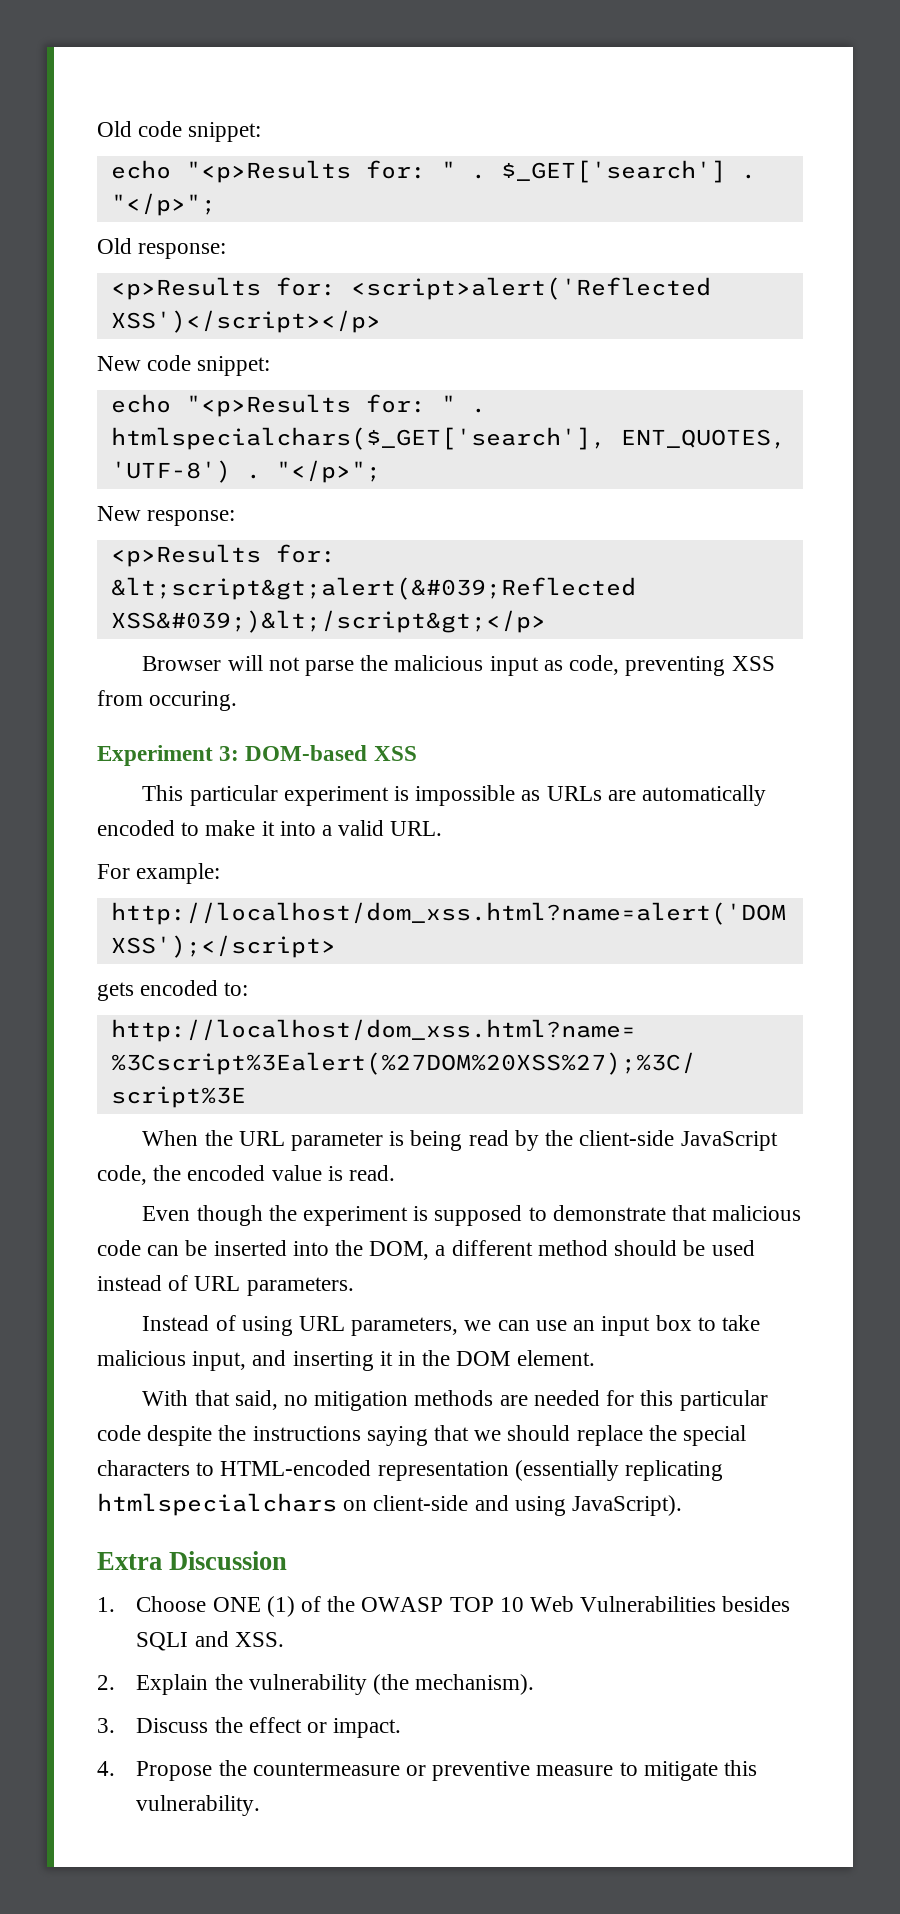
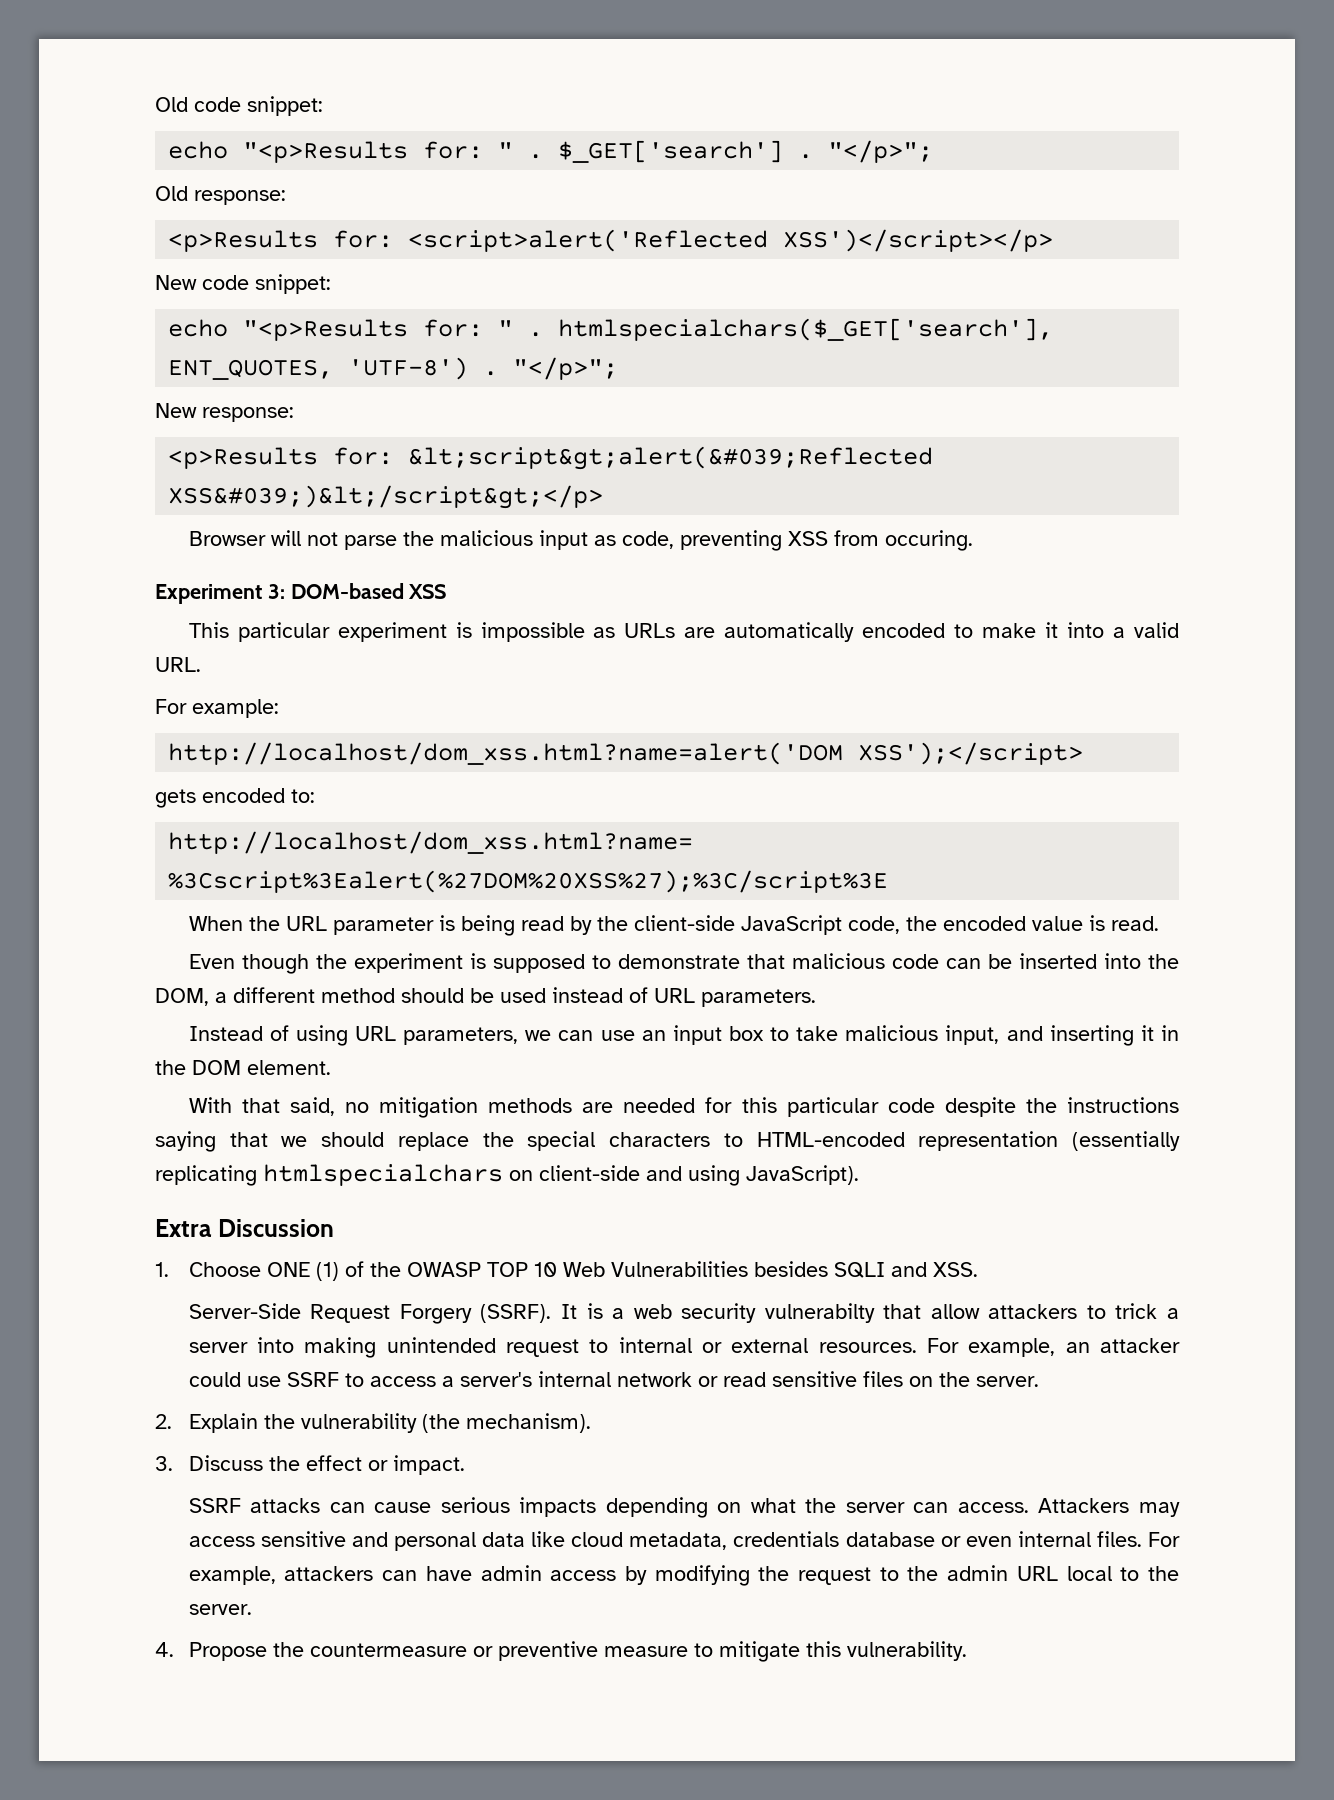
+ Server-Side Request Forgery (SSRF). It is a web security vulnerabilty that allow attackers to trick a server into making unintended request to internal or external resources. For example, an attacker could use SSRF to access a server's internal network or read sensitive files on the server.
+ SSRF attacks can cause serious impacts depending on what the server can access. Attackers may access sensitive and personal data like cloud metadata, credentials database or even internal files. For example, attackers can have admin access by modifying the request to the admin URL local to the server.

